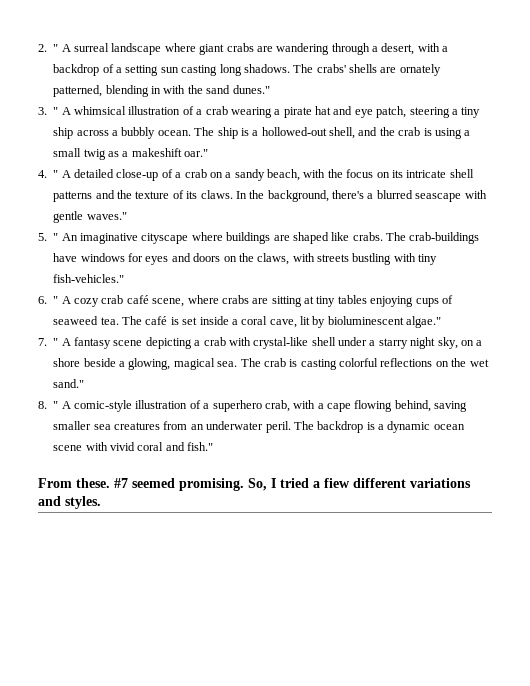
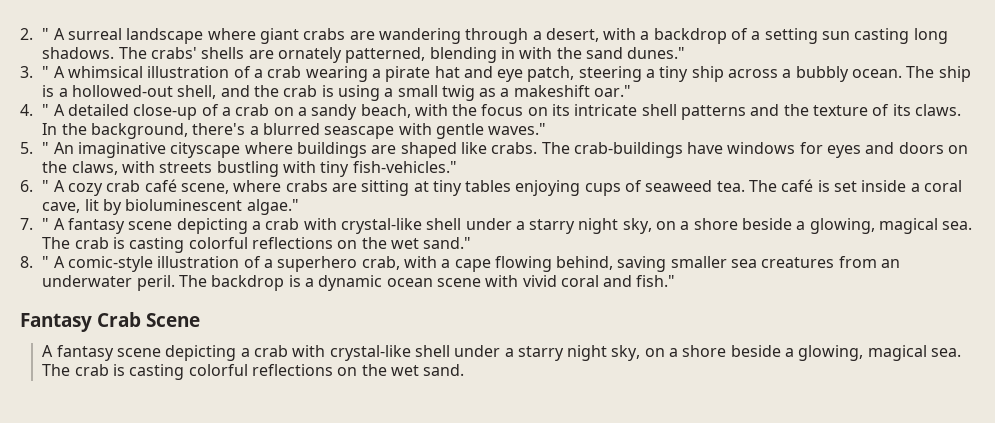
- From these. #7 seemed promising. So, I tried a fiew different variations and styles.
+ Fantasy Crab Scene
+ A fantasy scene depicting a crab with crystal-like shell under a starry night sky, on a shore beside a glowing, magical sea. The crab is casting colorful reflections on the wet sand.

